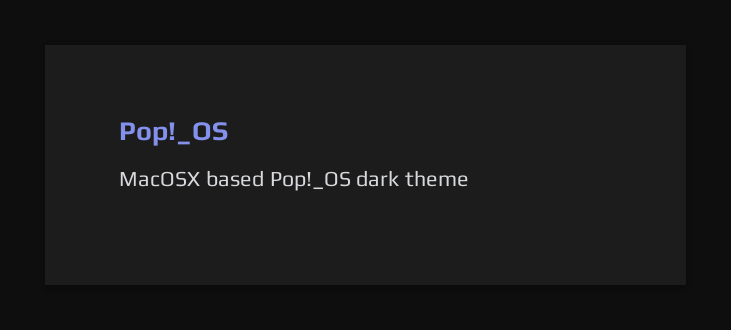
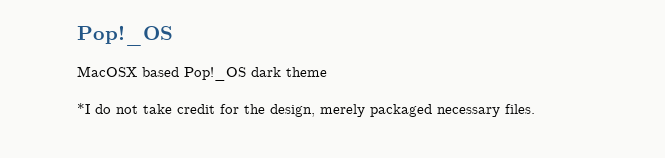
+ *I do not take credit for the design, merely packaged necessary files.

